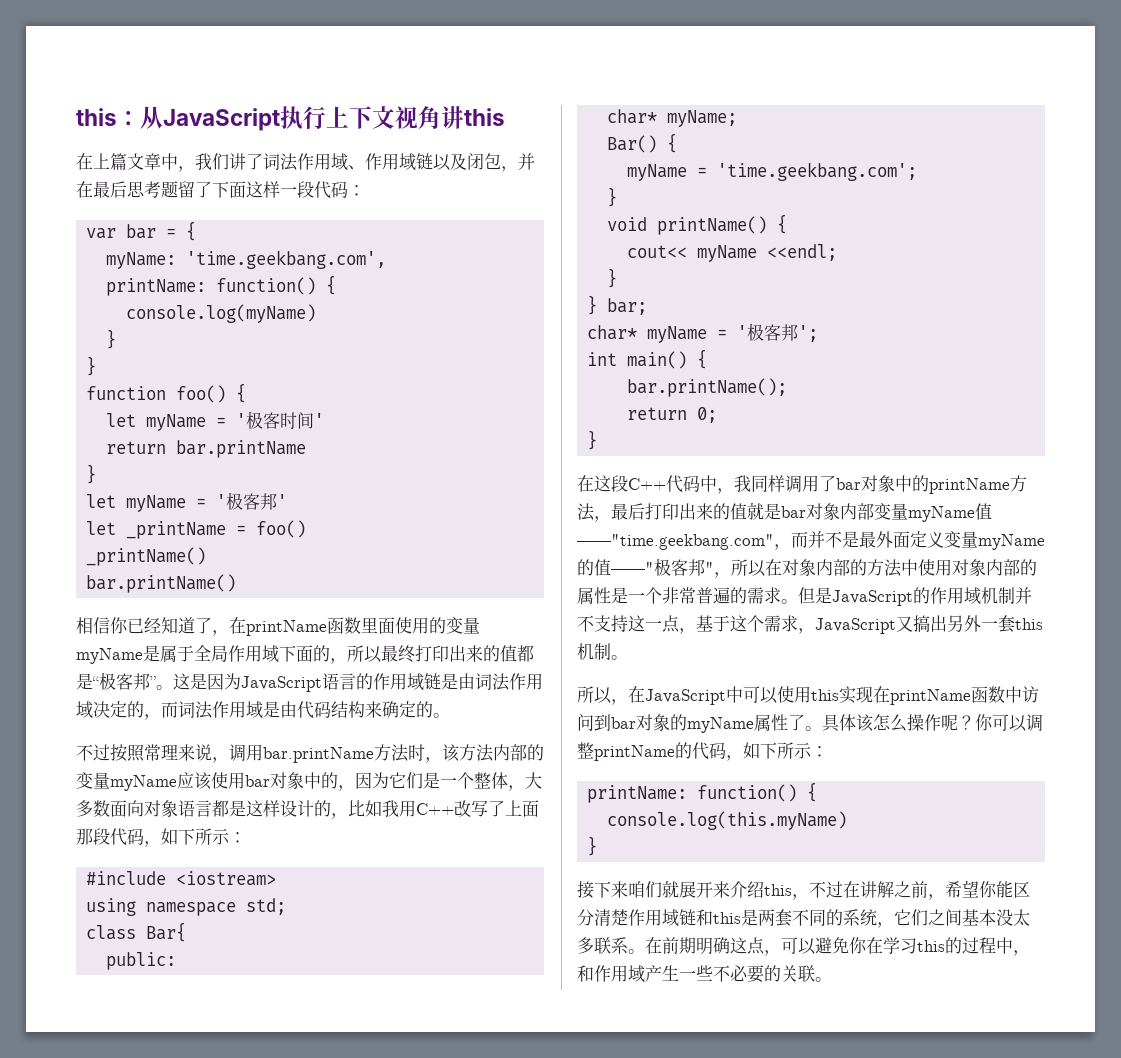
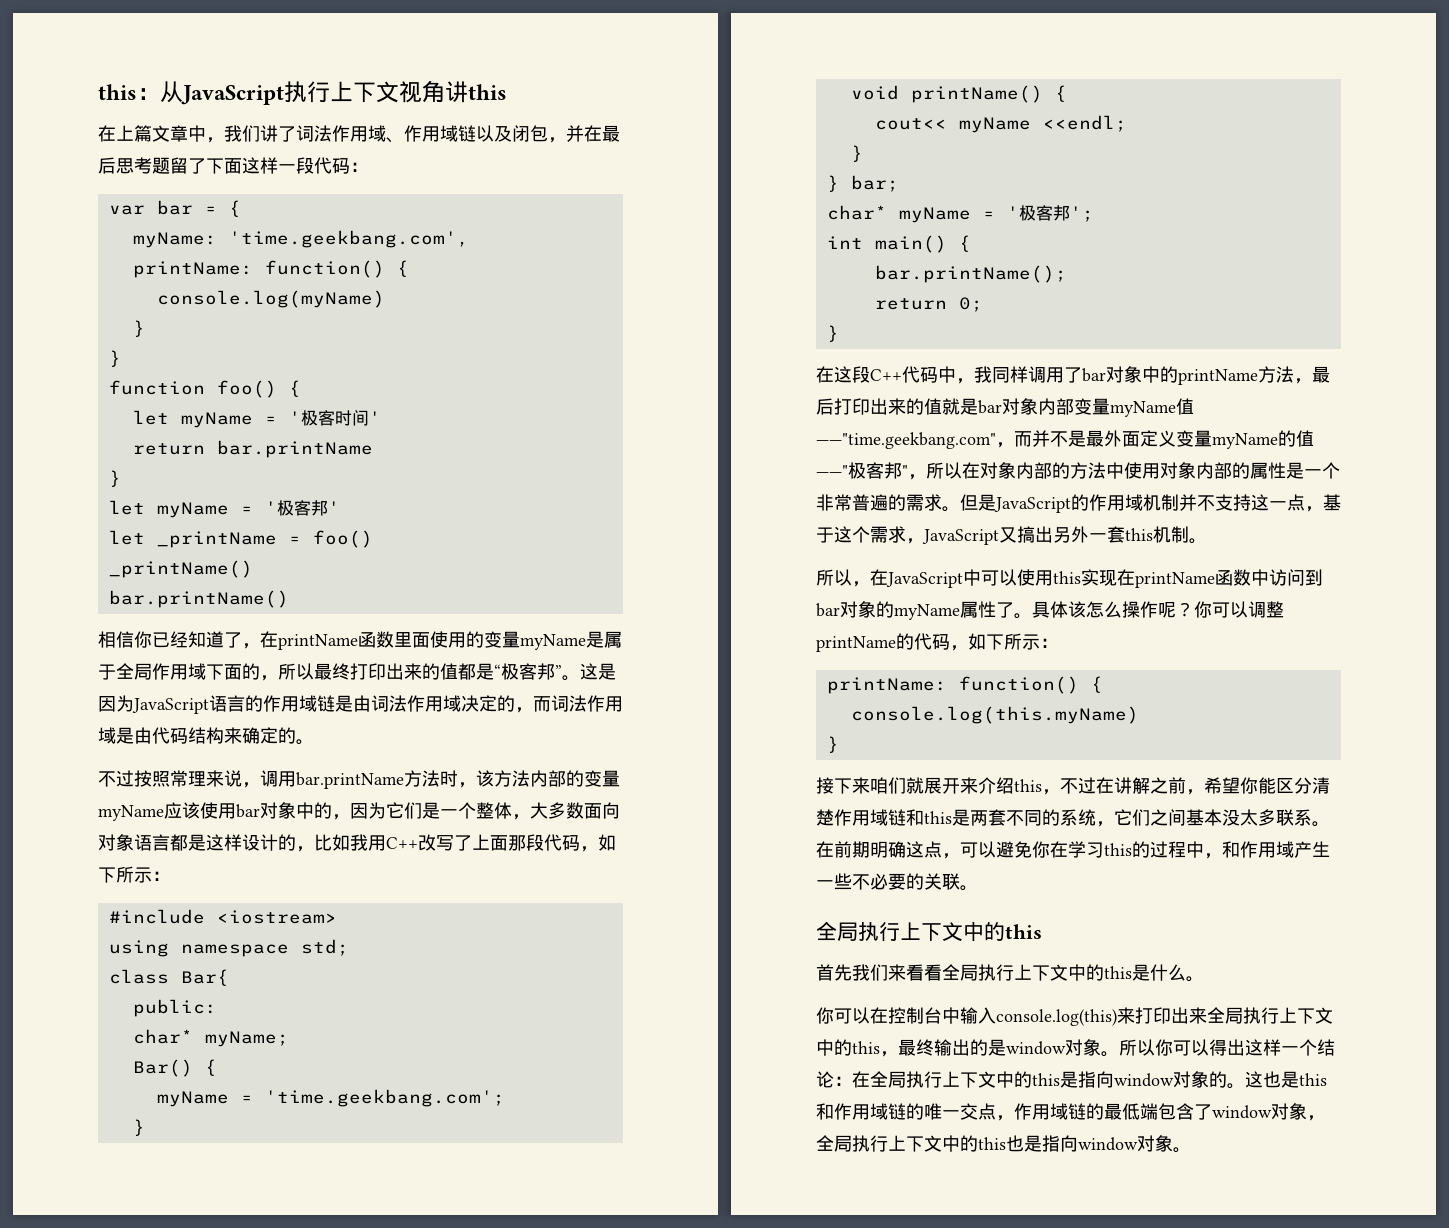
  在前期明确这点，可以避免你在学习this的过程中，和作用域产生一些不必要的关联。
+ 全局执行上下文中的this
+ 首先我们来看看全局执行上下文中的this是什么。
+ 你可以在控制台中输入console.log(this)来打印出来全局执行上下文中的this，最终输出的是window对象。所以你可以得出这样一个结论：在全局执行上下文中的this是指向window对象的。这也是this和作用域链的唯一交点，作用域链的最低端包含了window对象，全局执行上下文中的this也是指向window对象。

